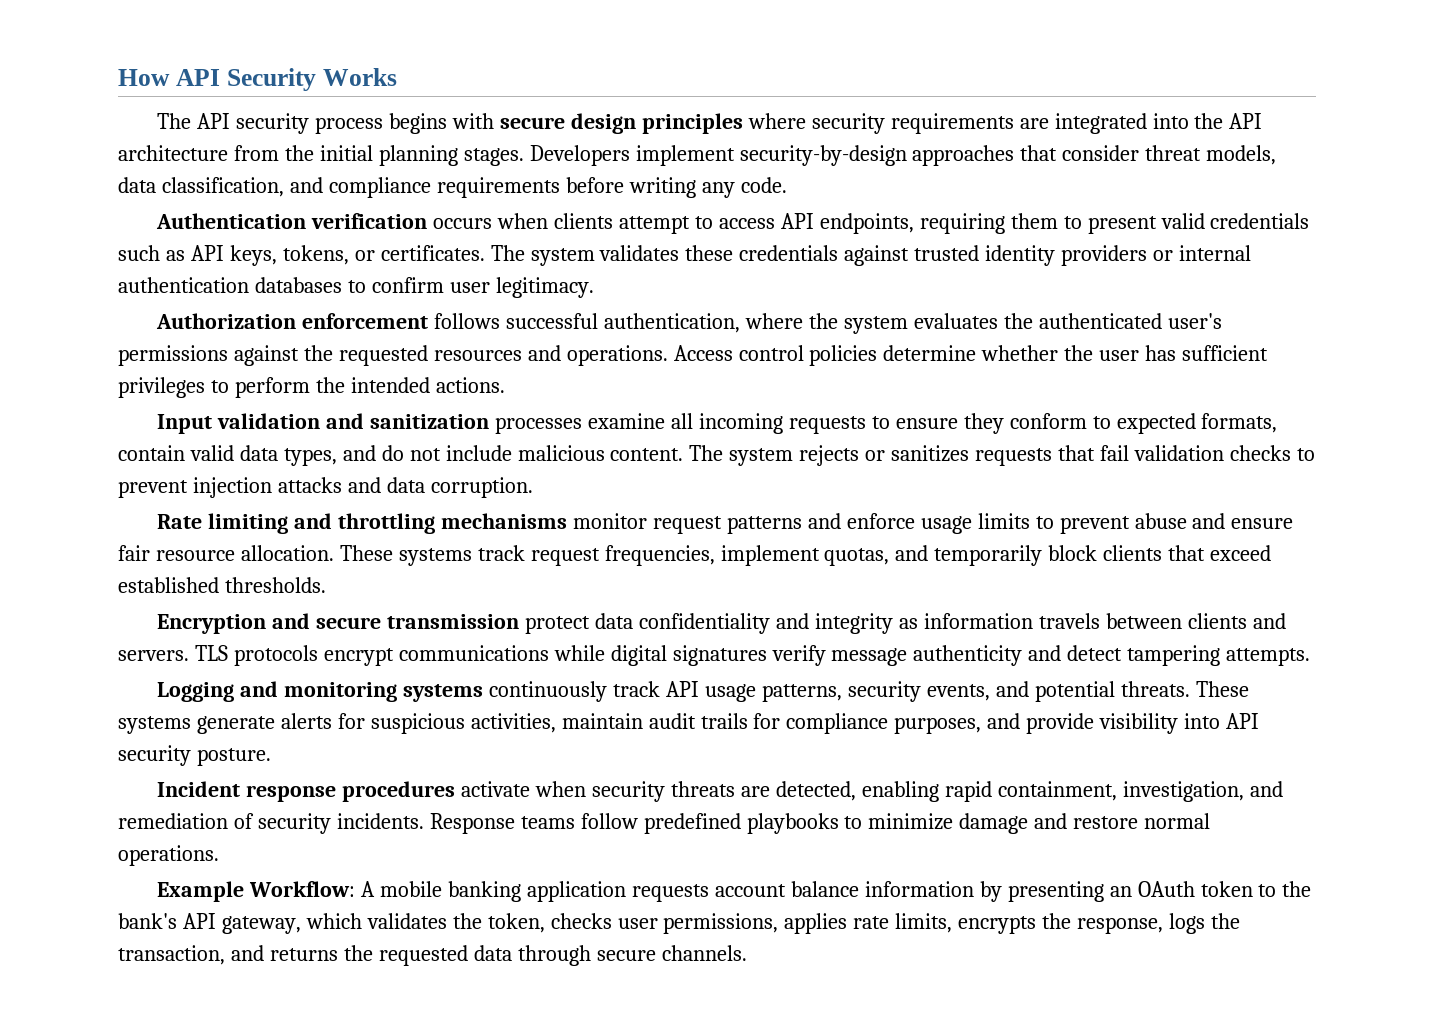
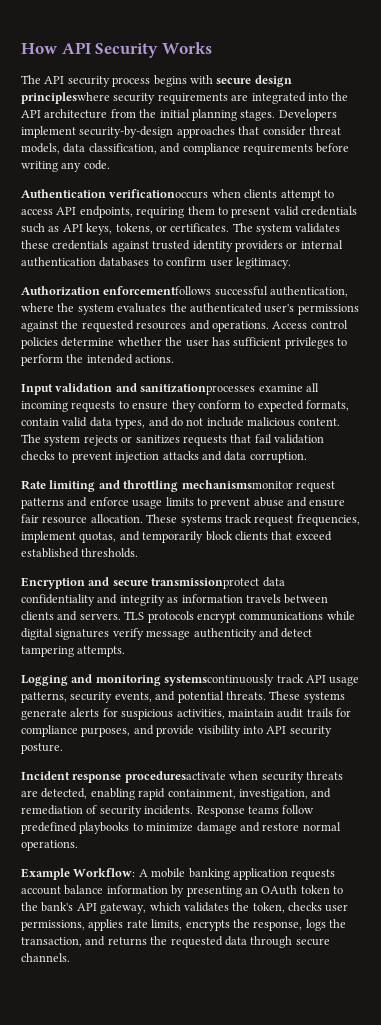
- The API security process begins with secure design principles where security requirements are integrated into the API architecture from the initial planning stages.
+ The API security process begins with secure design principleswhere security requirements are integrated into the API architecture from the initial planning stages.
- Authentication verification occurs when clients attempt to access API endpoints, requiring them to present valid credentials such as API keys, tokens, or certificates.
+ Authentication verificationoccurs when clients attempt to access API endpoints, requiring them to present valid credentials such as API keys, tokens, or certificates.
- Authorization enforcement follows successful authentication, where the system evaluates the authenticated user's permissions against the requested resources and operations.
+ Authorization enforcementfollows successful authentication, where the system evaluates the authenticated user's permissions against the requested resources and operations.
- Input validation and sanitization processes examine all incoming requests to ensure they conform to expected formats, contain valid data types, and do not include malicious content.
+ Input validation and sanitizationprocesses examine all incoming requests to ensure they conform to expected formats, contain valid data types, and do not include malicious content.
- Rate limiting and throttling mechanisms monitor request patterns and enforce usage limits to prevent abuse and ensure fair resource allocation.
+ Rate limiting and throttling mechanismsmonitor request patterns and enforce usage limits to prevent abuse and ensure fair resource allocation.
- Encryption and secure transmission protect data confidentiality and integrity as information travels between clients and servers.
+ Encryption and secure transmissionprotect data confidentiality and integrity as information travels between clients and servers.
- Logging and monitoring systems continuously track API usage patterns, security events, and potential threats.
+ Logging and monitoring systemscontinuously track API usage patterns, security events, and potential threats.
- Incident response procedures activate when security threats are detected, enabling rapid containment, investigation, and remediation of security incidents.
+ Incident response proceduresactivate when security threats are detected, enabling rapid containment, investigation, and remediation of security incidents.

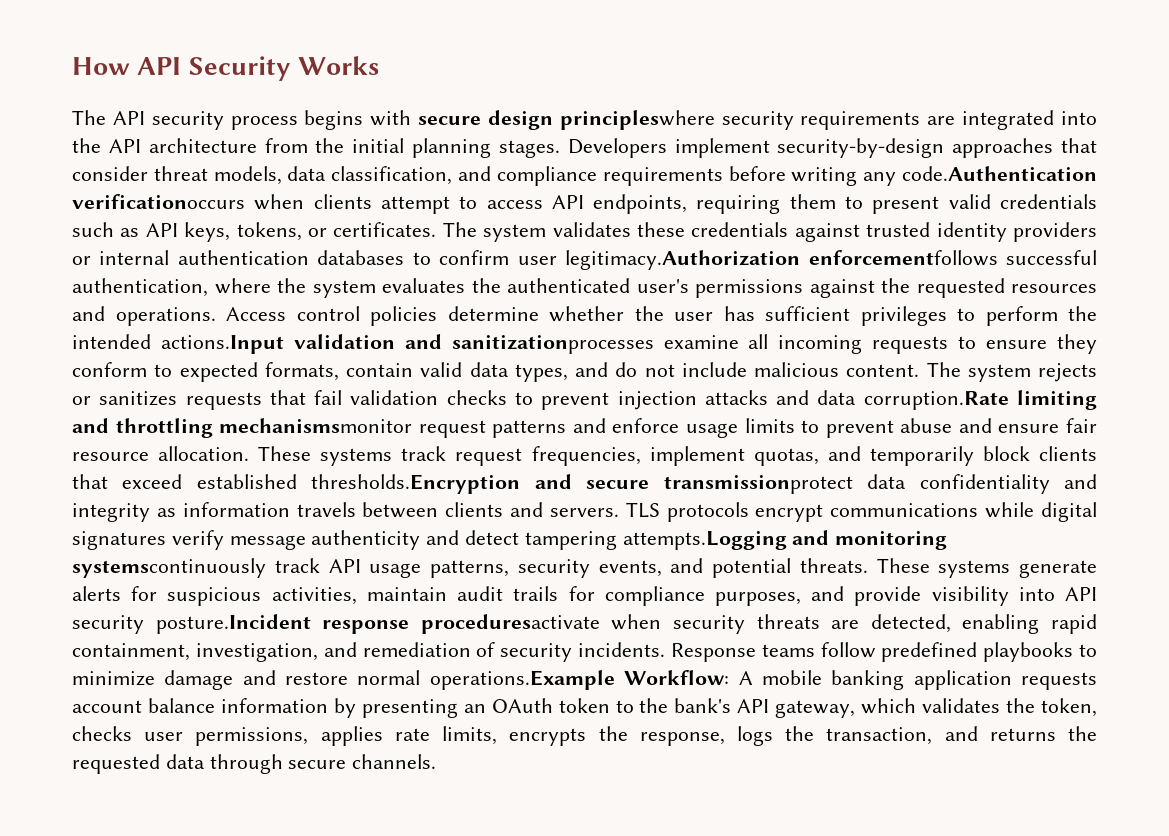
- Developers implement security-by-design approaches that consider threat models, data classification, and compliance requirements before writing any code.
- Authentication verificationoccurs when clients attempt to access API endpoints, requiring them to present valid credentials such as API keys, tokens, or certificates.
+ Developers implement security-by-design approaches that consider threat models, data classification, and compliance requirements before writing any code.Authentication verificationoccurs when clients attempt to access API endpoints, requiring them to present valid credentials such as API keys, tokens, or certificates.
- The system validates these credentials against trusted identity providers or internal authentication databases to confirm user legitimacy.
- Authorization enforcementfollows successful authentication, where the system evaluates the authenticated user's permissions against the requested resources and operations.
+ The system validates these credentials against trusted identity providers or internal authentication databases to confirm user legitimacy.Authorization enforcementfollows successful authentication, where the system evaluates the authenticated user's permissions against the requested resources and operations.
- Access control policies determine whether the user has sufficient privileges to perform the intended actions.
- Input validation and sanitizationprocesses examine all incoming requests to ensure they conform to expected formats, contain valid data types, and do not include malicious content.
+ Access control policies determine whether the user has sufficient privileges to perform the intended actions.Input validation and sanitizationprocesses examine all incoming requests to ensure they conform to expected formats, contain valid data types, and do not include malicious content.
- The system rejects or sanitizes requests that fail validation checks to prevent injection attacks and data corruption.
- Rate limiting and throttling mechanismsmonitor request patterns and enforce usage limits to prevent abuse and ensure fair resource allocation.
+ The system rejects or sanitizes requests that fail validation checks to prevent injection attacks and data corruption.Rate limiting and throttling mechanismsmonitor request patterns and enforce usage limits to prevent abuse and ensure fair resource allocation.
- These systems track request frequencies, implement quotas, and temporarily block clients that exceed established thresholds.
- Encryption and secure transmissionprotect data confidentiality and integrity as information travels between clients and servers.
+ These systems track request frequencies, implement quotas, and temporarily block clients that exceed established thresholds.Encryption and secure transmissionprotect data confidentiality and integrity as information travels between clients and servers.
- TLS protocols encrypt communications while digital signatures verify message authenticity and detect tampering attempts.
- Logging and monitoring systemscontinuously track API usage patterns, security events, and potential threats.
+ TLS protocols encrypt communications while digital signatures verify message authenticity and detect tampering attempts.Logging and monitoring systemscontinuously track API usage patterns, security events, and potential threats.
- These systems generate alerts for suspicious activities, maintain audit trails for compliance purposes, and provide visibility into API security posture.
- Incident response proceduresactivate when security threats are detected, enabling rapid containment, investigation, and remediation of security incidents.
+ These systems generate alerts for suspicious activities, maintain audit trails for compliance purposes, and provide visibility into API security posture.Incident response proceduresactivate when security threats are detected, enabling rapid containment, investigation, and remediation of security incidents.
- Response teams follow predefined playbooks to minimize damage and restore normal operations.
- Example Workflow: A mobile banking application requests account balance information by presenting an OAuth token to the bank's API gateway, which validates the token, checks user permissions, applies rate limits, encrypts the response, logs the transaction, and returns the requested data through secure channels.
+ Response teams follow predefined playbooks to minimize damage and restore normal operations.Example Workflow: A mobile banking application requests account balance information by presenting an OAuth token to the bank's API gateway, which validates the token, checks user permissions, applies rate limits, encrypts the response, logs the transaction, and returns the requested data through secure channels.

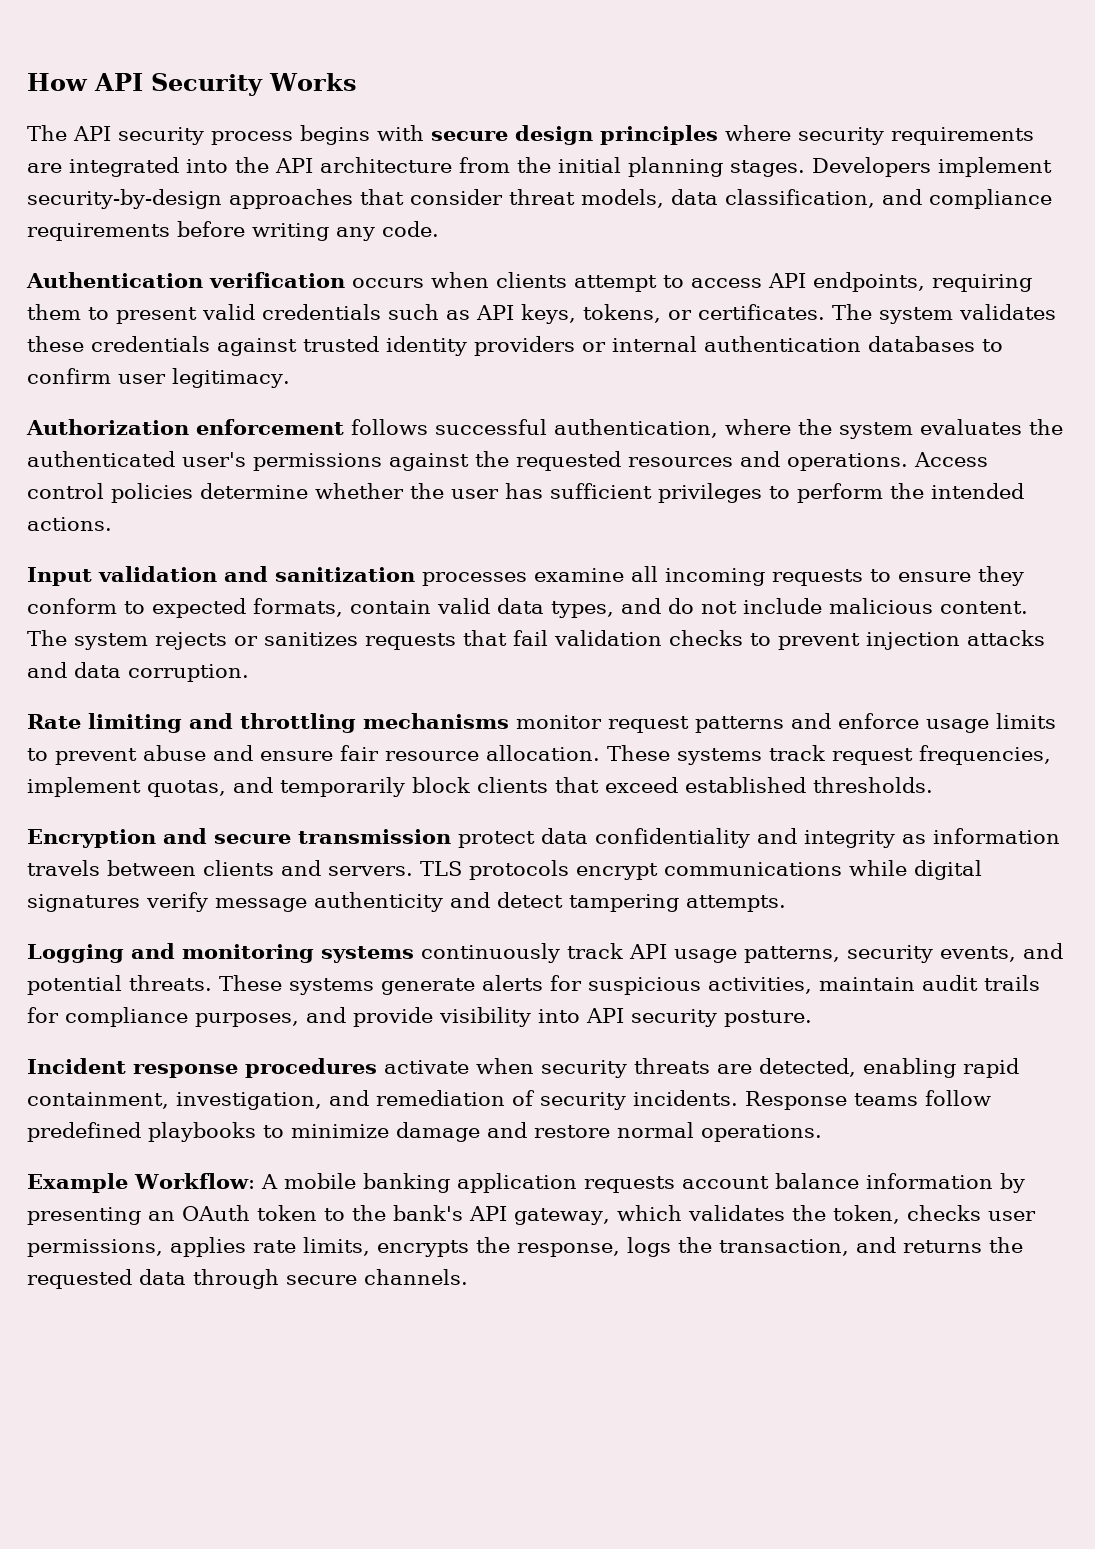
- The API security process begins with secure design principleswhere security requirements are integrated into the API architecture from the initial planning stages.
+ The API security process begins with secure design principles where security requirements are integrated into the API architecture from the initial planning stages.
- Developers implement security-by-design approaches that consider threat models, data classification, and compliance requirements before writing any code.Authentication verificationoccurs when clients attempt to access API endpoints, requiring them to present valid credentials such as API keys, tokens, or certificates.
+ Developers implement security-by-design approaches that consider threat models, data classification, and compliance requirements before writing any code.
+ Authentication verification occurs when clients attempt to access API endpoints, requiring them to present valid credentials such as API keys, tokens, or certificates.
- The system validates these credentials against trusted identity providers or internal authentication databases to confirm user legitimacy.Authorization enforcementfollows successful authentication, where the system evaluates the authenticated user's permissions against the requested resources and operations.
+ The system validates these credentials against trusted identity providers or internal authentication databases to confirm user legitimacy.
+ Authorization enforcement follows successful authentication, where the system evaluates the authenticated user's permissions against the requested resources and operations.
- Access control policies determine whether the user has sufficient privileges to perform the intended actions.Input validation and sanitizationprocesses examine all incoming requests to ensure they conform to expected formats, contain valid data types, and do not include malicious content.
+ Access control policies determine whether the user has sufficient privileges to perform the intended actions.
+ Input validation and sanitization processes examine all incoming requests to ensure they conform to expected formats, contain valid data types, and do not include malicious content.
- The system rejects or sanitizes requests that fail validation checks to prevent injection attacks and data corruption.Rate limiting and throttling mechanismsmonitor request patterns and enforce usage limits to prevent abuse and ensure fair resource allocation.
+ The system rejects or sanitizes requests that fail validation checks to prevent injection attacks and data corruption.
+ Rate limiting and throttling mechanisms monitor request patterns and enforce usage limits to prevent abuse and ensure fair resource allocation.
- These systems track request frequencies, implement quotas, and temporarily block clients that exceed established thresholds.Encryption and secure transmissionprotect data confidentiality and integrity as information travels between clients and servers.
+ These systems track request frequencies, implement quotas, and temporarily block clients that exceed established thresholds.
+ Encryption and secure transmission protect data confidentiality and integrity as information travels between clients and servers.
- TLS protocols encrypt communications while digital signatures verify message authenticity and detect tampering attempts.Logging and monitoring systemscontinuously track API usage patterns, security events, and potential threats.
+ TLS protocols encrypt communications while digital signatures verify message authenticity and detect tampering attempts.
+ Logging and monitoring systems continuously track API usage patterns, security events, and potential threats.
- These systems generate alerts for suspicious activities, maintain audit trails for compliance purposes, and provide visibility into API security posture.Incident response proceduresactivate when security threats are detected, enabling rapid containment, investigation, and remediation of security incidents.
+ These systems generate alerts for suspicious activities, maintain audit trails for compliance purposes, and provide visibility into API security posture.
+ Incident response procedures activate when security threats are detected, enabling rapid containment, investigation, and remediation of security incidents.
- Response teams follow predefined playbooks to minimize damage and restore normal operations.Example Workflow: A mobile banking application requests account balance information by presenting an OAuth token to the bank's API gateway, which validates the token, checks user permissions, applies rate limits, encrypts the response, logs the transaction, and returns the requested data through secure channels.
+ Response teams follow predefined playbooks to minimize damage and restore normal operations.
+ Example Workflow: A mobile banking application requests account balance information by presenting an OAuth token to the bank's API gateway, which validates the token, checks user permissions, applies rate limits, encrypts the response, logs the transaction, and returns the requested data through secure channels.

